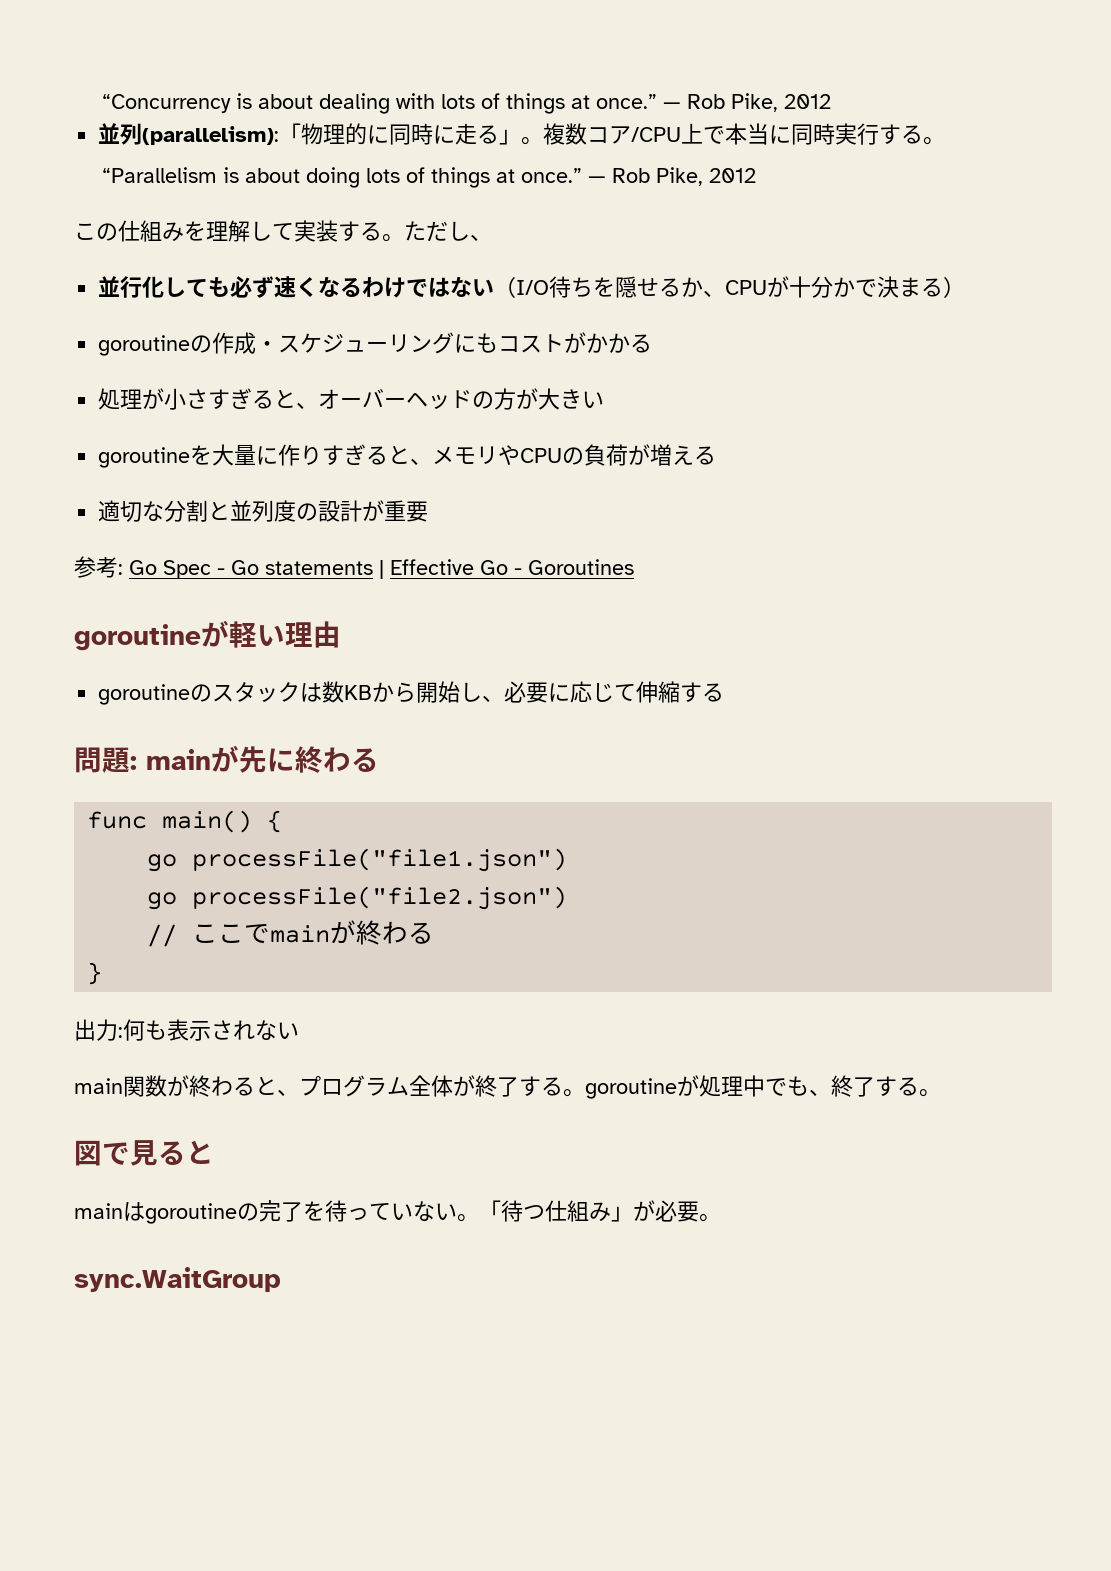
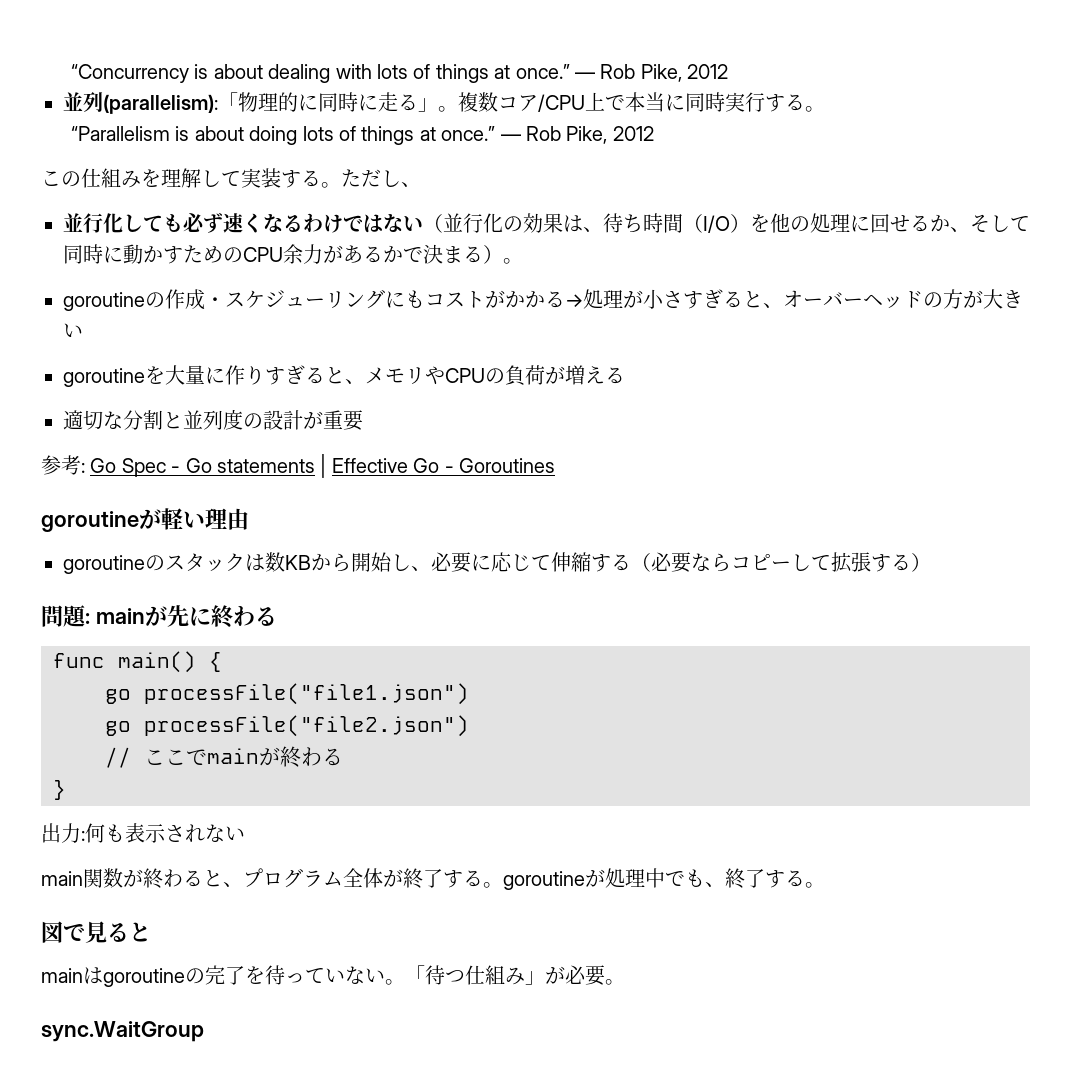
- 並行化しても必ず速くなるわけではない（I/O待ちを隠せるか、CPUが十分かで決まる）
+ 並行化しても必ず速くなるわけではない（並行化の効果は、待ち時間（I/O）を他の処理に回せるか、そして同時に動かすためのCPU余力があるかで決まる）。
- goroutineの作成・スケジューリングにもコストがかかる
- 処理が小さすぎると、オーバーヘッドの方が大きい
+ goroutineの作成・スケジューリングにもコストがかかる→処理が小さすぎると、オーバーヘッドの方が大きい
- goroutineのスタックは数KBから開始し、必要に応じて伸縮する
+ goroutineのスタックは数KBから開始し、必要に応じて伸縮する（必要ならコピーして拡張する）

